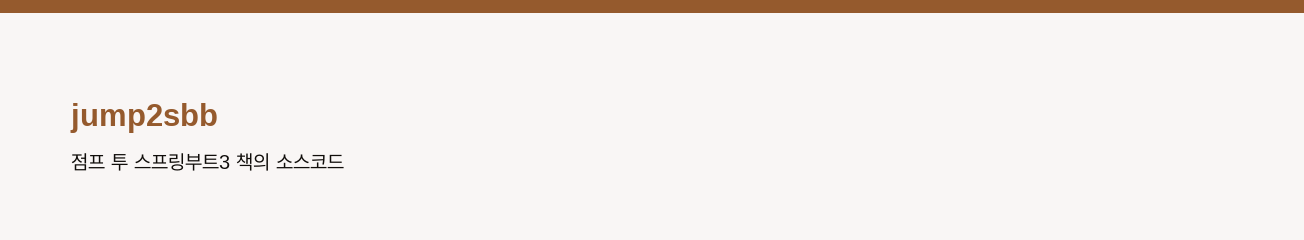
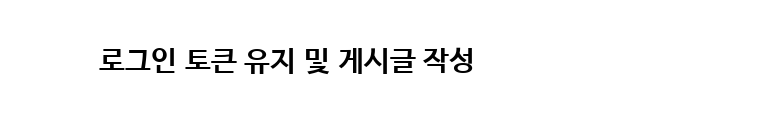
- jump2sbb
- 점프 투 스프링부트3 책의 소스코드
+ 로그인 토큰 유지 및 게시글 작성

